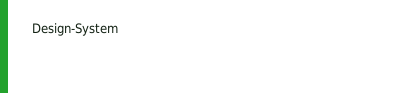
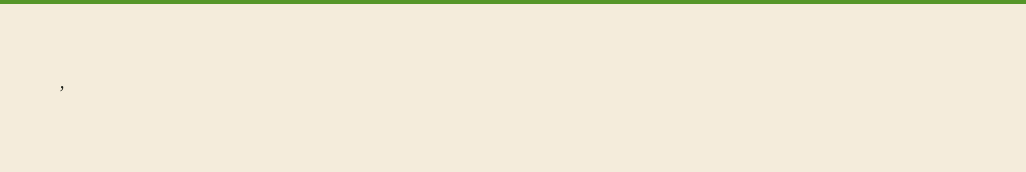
- Design-System
+ ,

